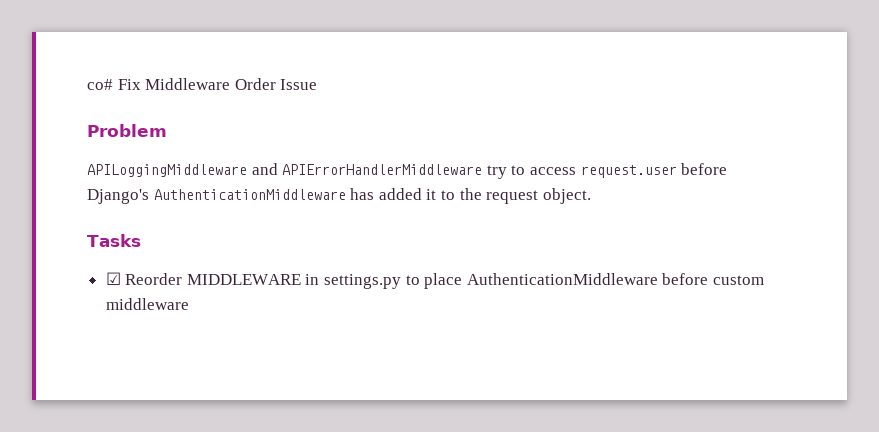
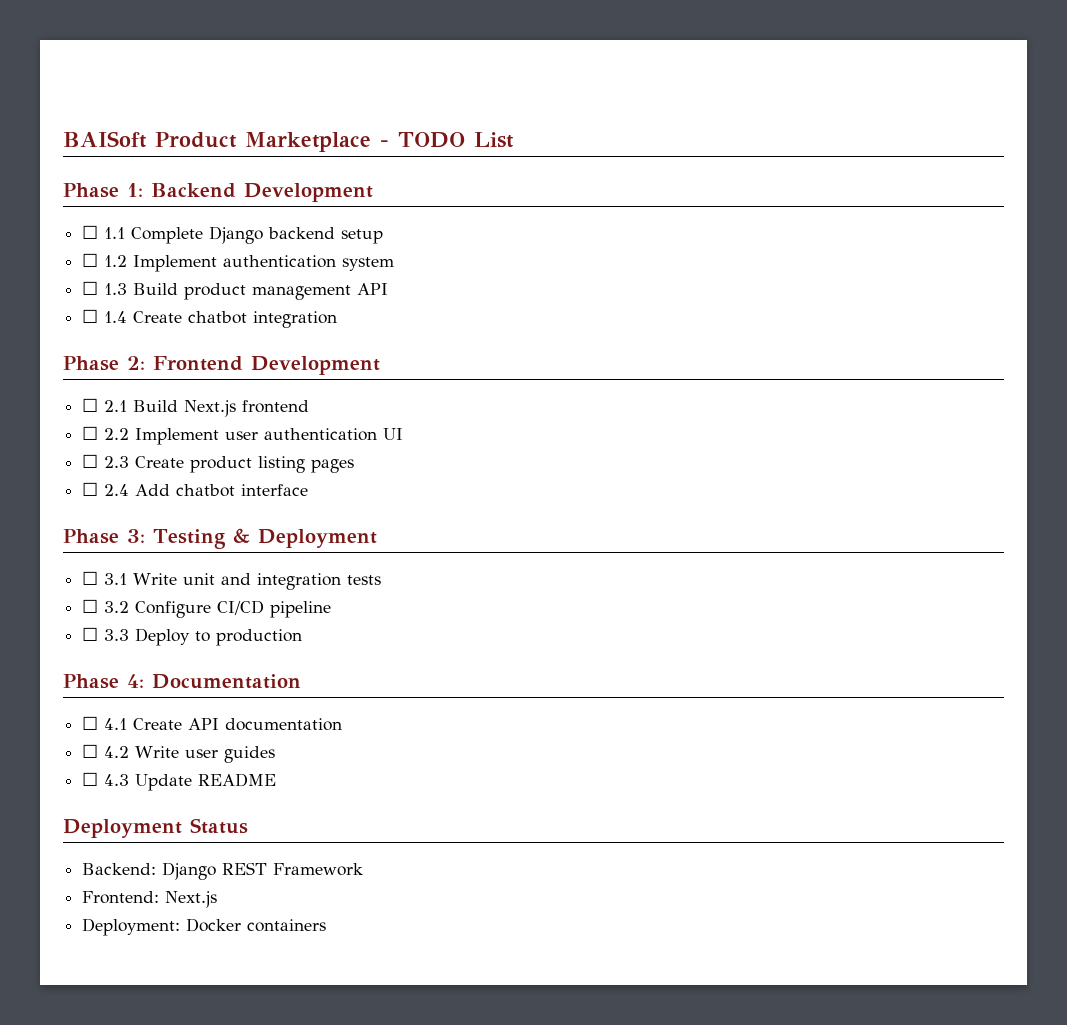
- co# Fix Middleware Order Issue
- Problem
- APILoggingMiddleware and APIErrorHandlerMiddleware try to access request.user before Django's AuthenticationMiddleware has added it to the request object.
- Tasks
- ☑ Reorder MIDDLEWARE in settings.py to place AuthenticationMiddleware before custom middleware
+ BAISoft Product Marketplace - TODO List
+ Phase 1: Backend Development
+ ☐ 1.1 Complete Django backend setup
+ ☐ 1.2 Implement authentication system
+ ☐ 1.3 Build product management API
+ ☐ 1.4 Create chatbot integration
+ Phase 2: Frontend Development
+ ☐ 2.1 Build Next.js frontend
+ ☐ 2.2 Implement user authentication UI
+ ☐ 2.3 Create product listing pages
+ ☐ 2.4 Add chatbot interface
+ Phase 3: Testing & Deployment
+ ☐ 3.1 Write unit and integration tests
+ ☐ 3.2 Configure CI/CD pipeline
+ ☐ 3.3 Deploy to production
+ Phase 4: Documentation
+ ☐ 4.1 Create API documentation
+ ☐ 4.2 Write user guides
+ ☐ 4.3 Update README
+ Deployment Status
+ Backend: Django REST Framework
+ Frontend: Next.js
+ Deployment: Docker containers

